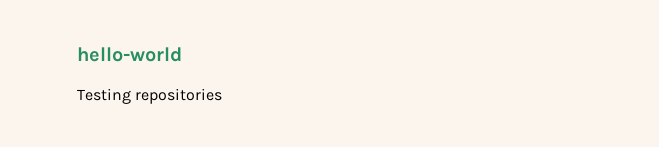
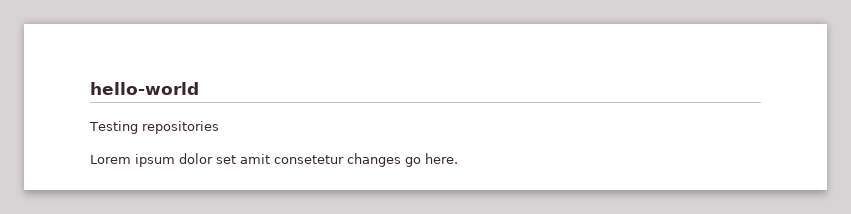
+ Lorem ipsum dolor set amit consetetur changes go here.

